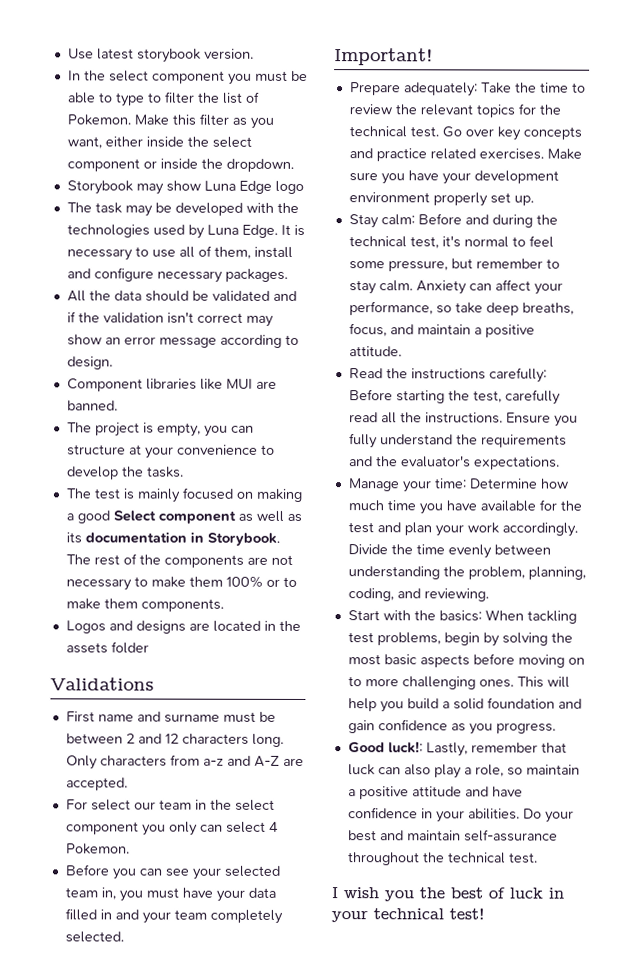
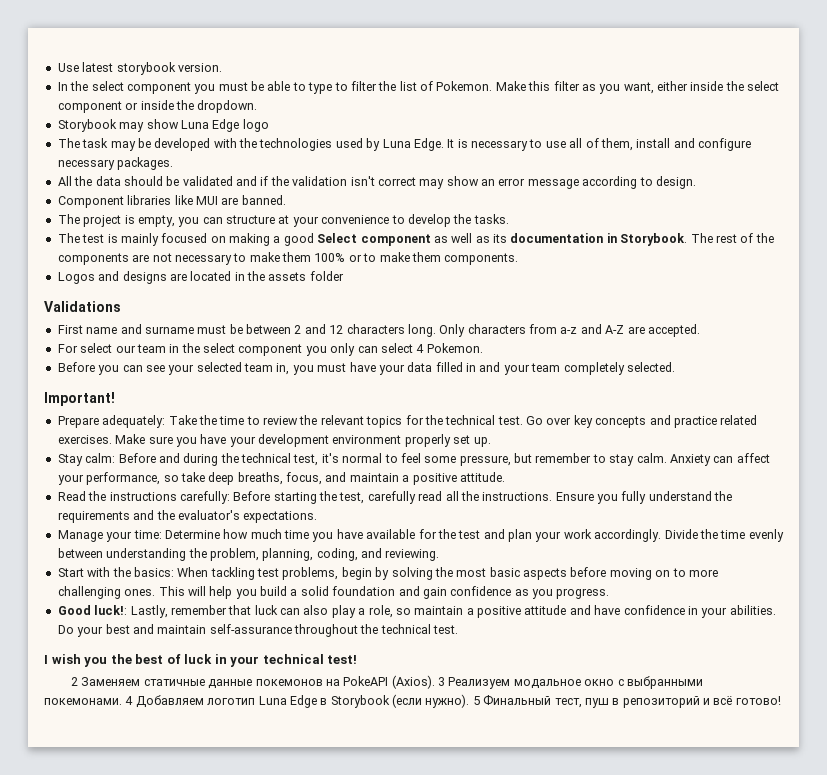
+ 2 Заменяем статичные данные покемонов на PokeAPI (Axios). 3 Реализуем модальное окно с выбранными покемонами. 4 Добавляем логотип Luna Edge в Storybook (если нужно). 5 Финальный тест, пуш в репозиторий и всё готово!

